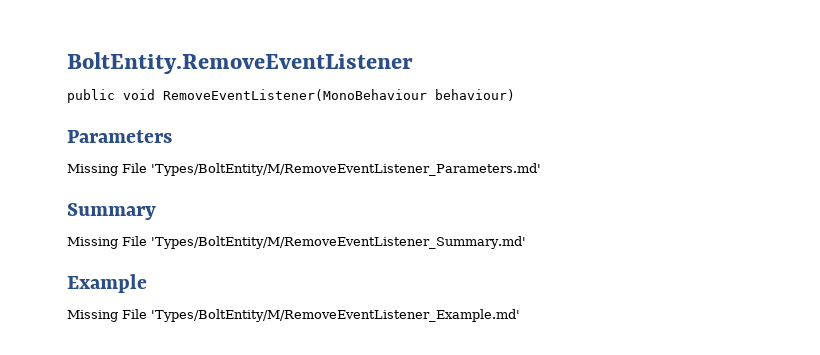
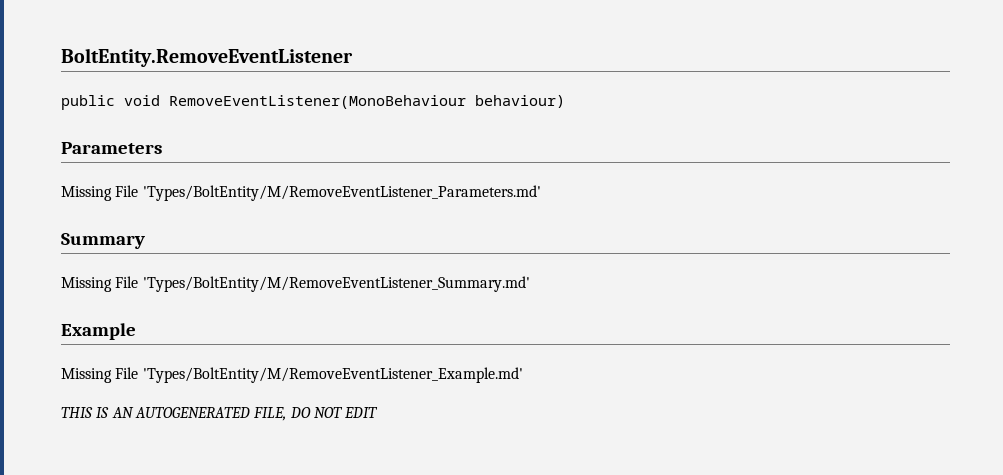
+ THIS IS AN AUTOGENERATED FILE, DO NOT EDIT

